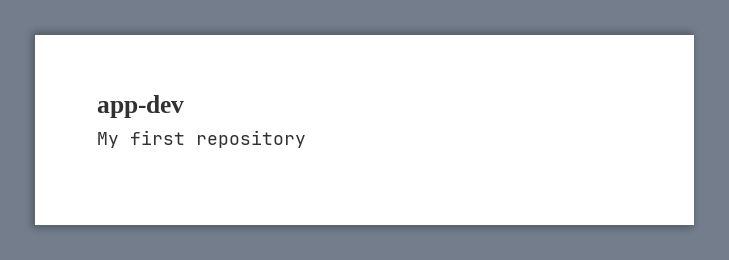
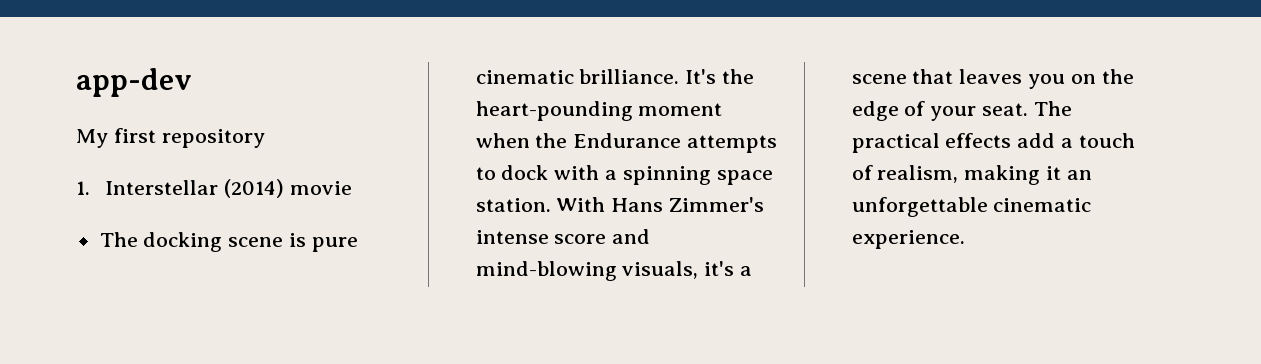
+ 1. Interstellar (2014) movie
+ The docking scene is pure cinematic brilliance. It's the heart-pounding moment when the Endurance attempts to dock with a spinning space station. With Hans Zimmer's intense score and mind-blowing visuals, it's a scene that leaves you on the edge of your seat. The practical effects add a touch of realism, making it an unforgettable cinematic experience.

